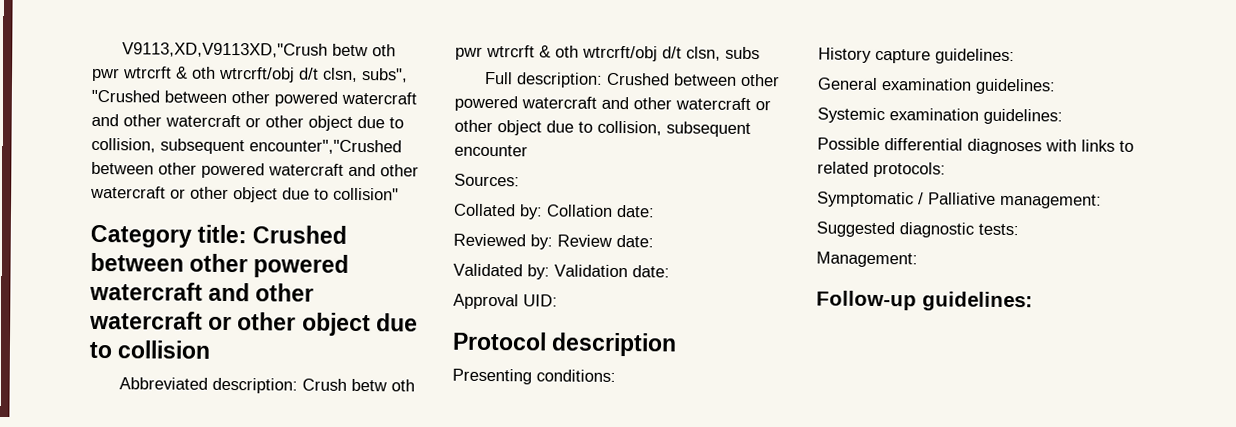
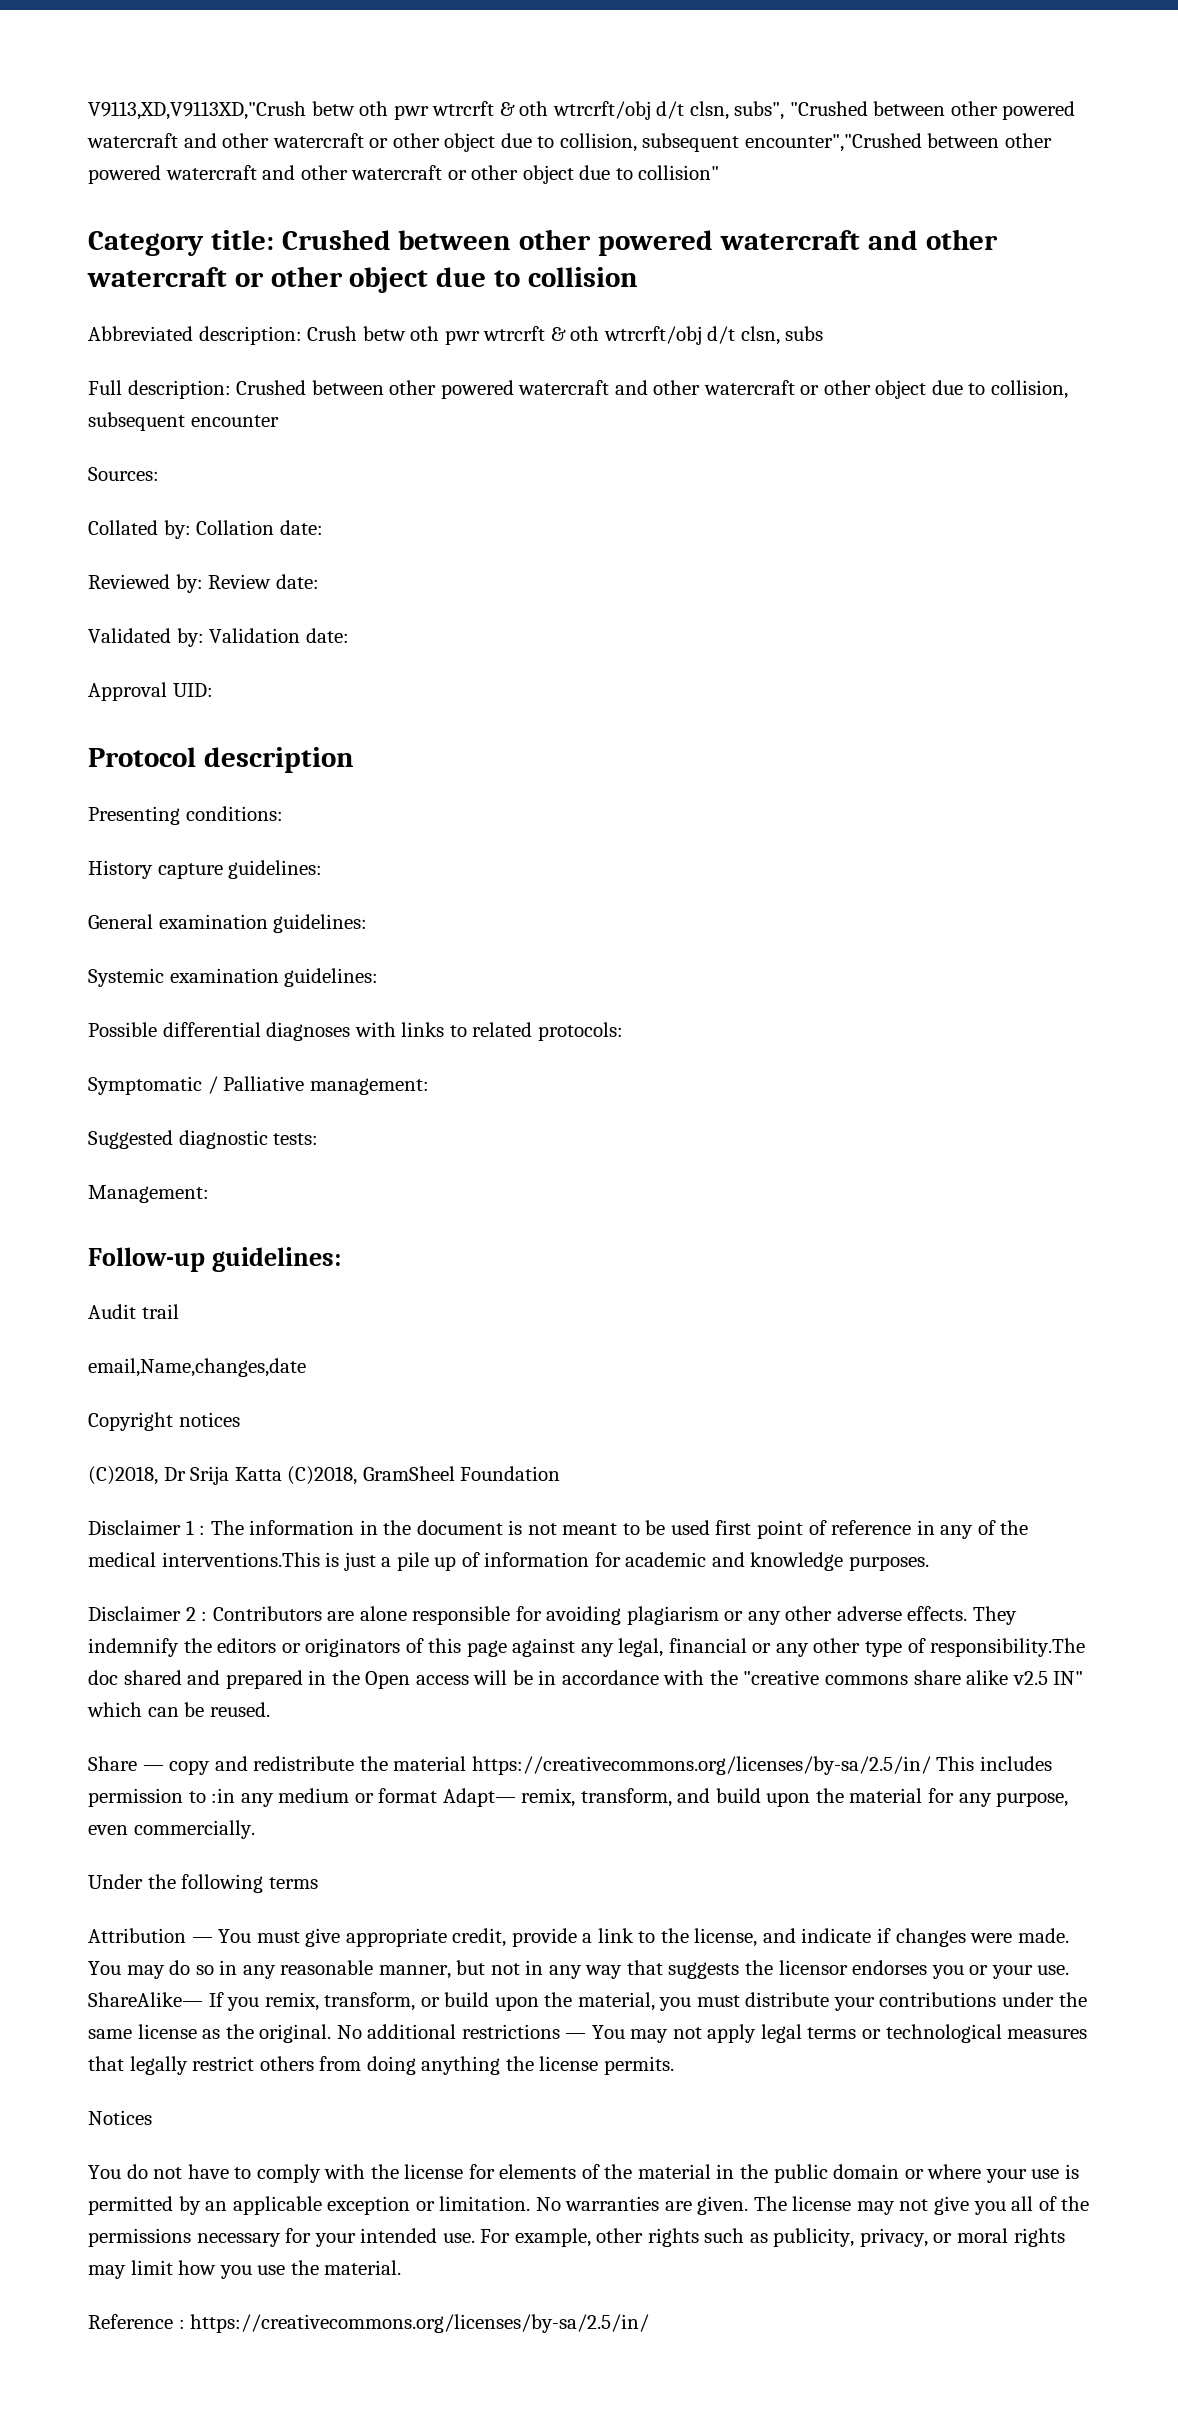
+ Audit trail
+ email,Name,changes,date
+ Copyright notices
+ (C)2018, Dr Srija Katta (C)2018, GramSheel Foundation
+ Disclaimer 1 : The information in the document is not meant to be used first point of reference in any of the medical interventions.This is just a pile up of information for academic and knowledge purposes.
+ Disclaimer 2 : Contributors are alone responsible for avoiding plagiarism or any other adverse effects. They indemnify the editors or originators of this page against any legal, financial or any other type of responsibility.The doc shared and prepared in the Open access will be in accordance with the "creative commons share alike v2.5 IN" which can be reused.
+ Share — copy and redistribute the material https://creativecommons.org/licenses/by-sa/2.5/in/ This includes permission to :in any medium or format Adapt— remix, transform, and build upon the material for any purpose, even commercially.
+ Under the following terms
+ Attribution — You must give appropriate credit, provide a link to the license, and indicate if changes were made. You may do so in any reasonable manner, but not in any way that suggests the licensor endorses you or your use. ShareAlike— If you remix, transform, or build upon the material, you must distribute your contributions under the same license as the original. No additional restrictions — You may not apply legal terms or technological measures that legally restrict others from doing anything the license permits.
+ Notices
+ You do not have to comply with the license for elements of the material in the public domain or where your use is permitted by an applicable exception or limitation. No warranties are given. The license may not give you all of the permissions necessary for your intended use. For example, other rights such as publicity, privacy, or moral rights may limit how you use the material.
+ Reference : https://creativecommons.org/licenses/by-sa/2.5/in/

